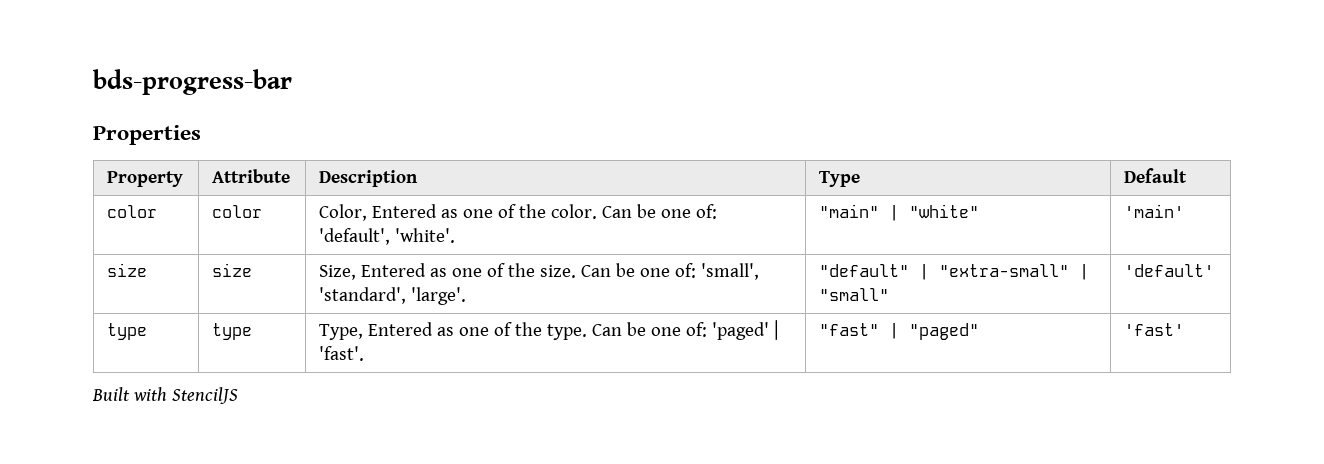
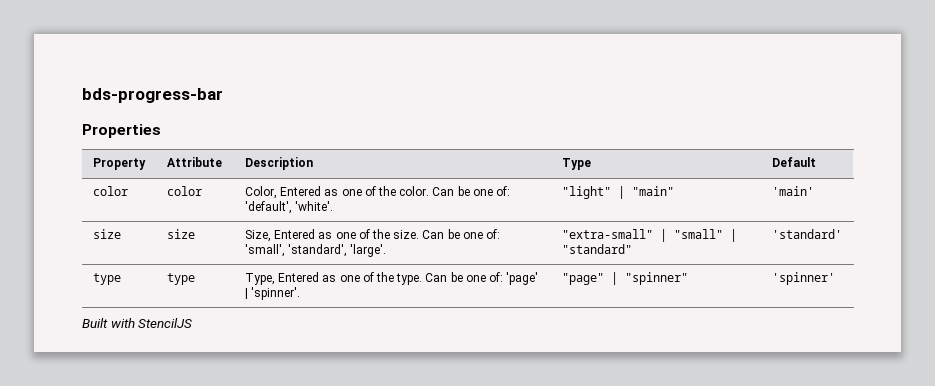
- color | color | Color, Entered as one of the color. Can be one of: 'default', 'white'. | "main" | "white" | 'main'
+ color | color | Color, Entered as one of the color. Can be one of: 'default', 'white'. | "light" | "main" | 'main'
- size | size | Size, Entered as one of the size. Can be one of: 'small', 'standard', 'large'. | "default" | "extra-small" | "small" | 'default'
+ size | size | Size, Entered as one of the size. Can be one of: 'small', 'standard', 'large'. | "extra-small" | "small" | "standard" | 'standard'
- type | type | Type, Entered as one of the type. Can be one of: 'paged' | 'fast'. | "fast" | "paged" | 'fast'
+ type | type | Type, Entered as one of the type. Can be one of: 'page' | 'spinner'. | "page" | "spinner" | 'spinner'

